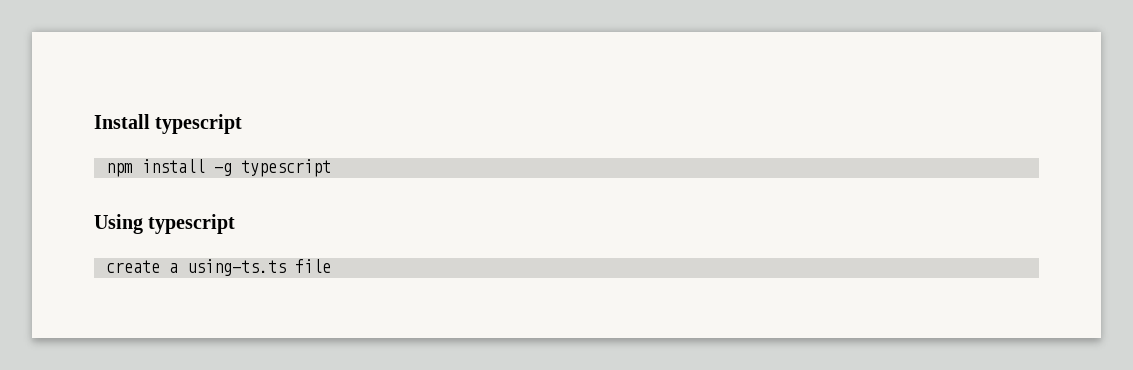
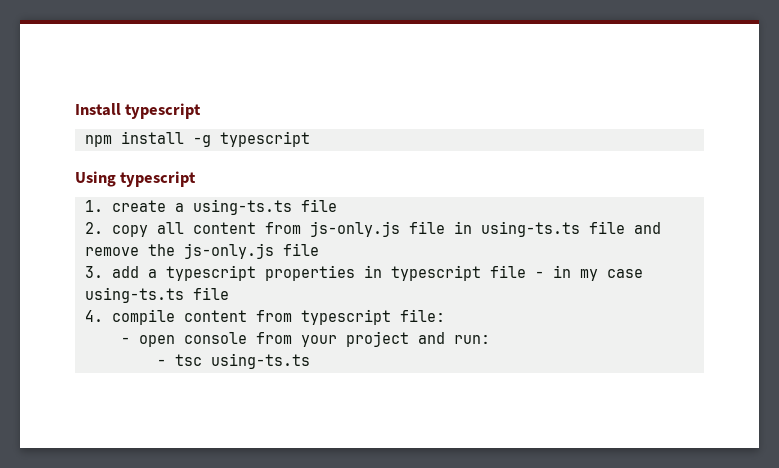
- create a using-ts.ts file
+ 1. create a using-ts.ts file
+ 2. copy all content from js-only.js file in using-ts.ts file and remove the js-only.js file
+ 3. add a typescript properties in typescript file - in my case using-ts.ts file
+ 4. compile content from typescript file:
+ - open console from your project and run:
+ - tsc using-ts.ts

